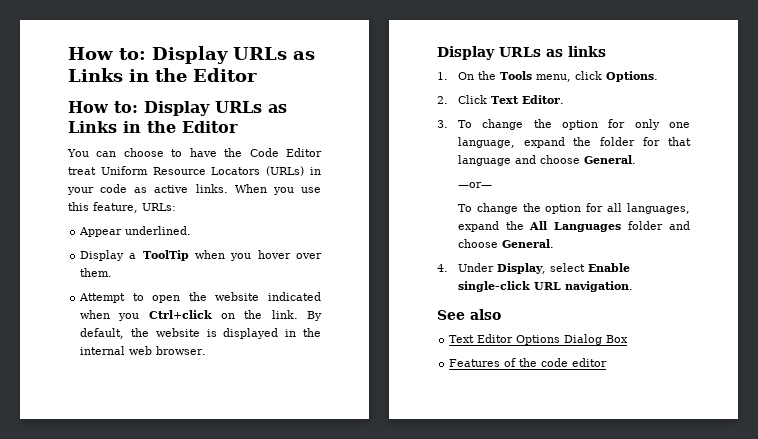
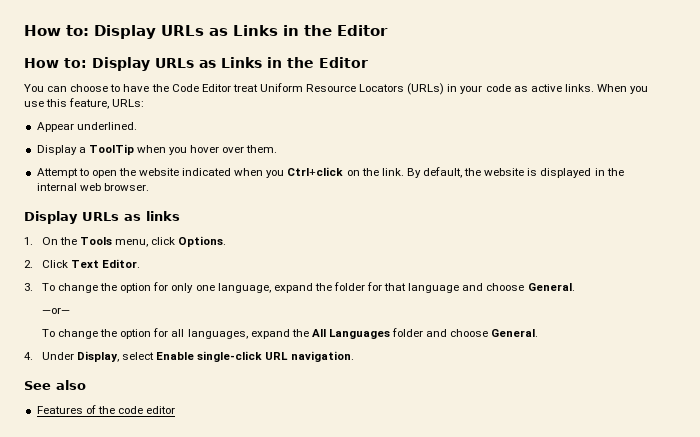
- Text Editor Options Dialog Box

